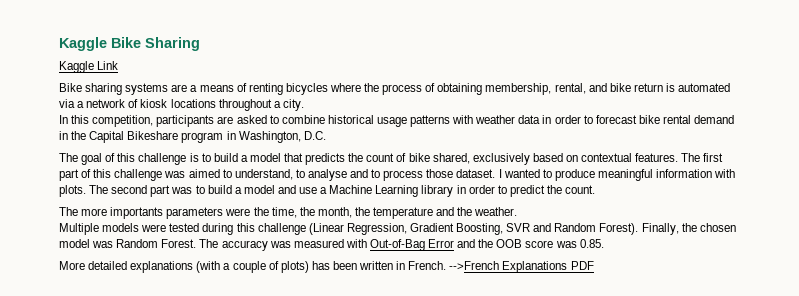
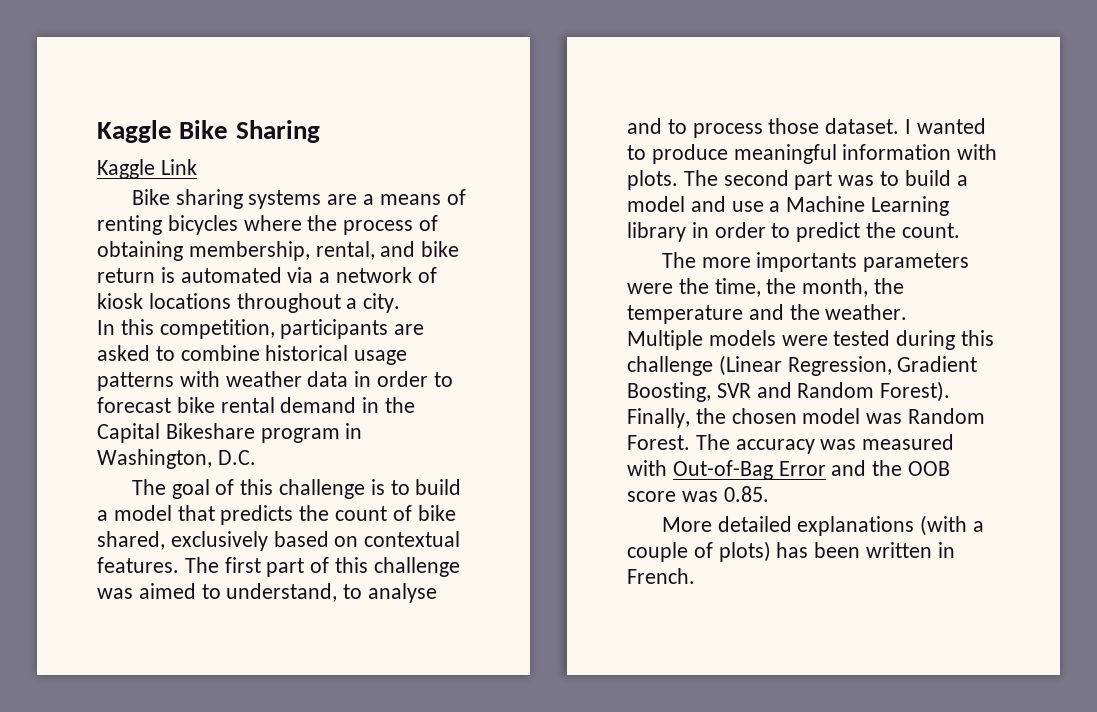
- -->French Explanations PDF

